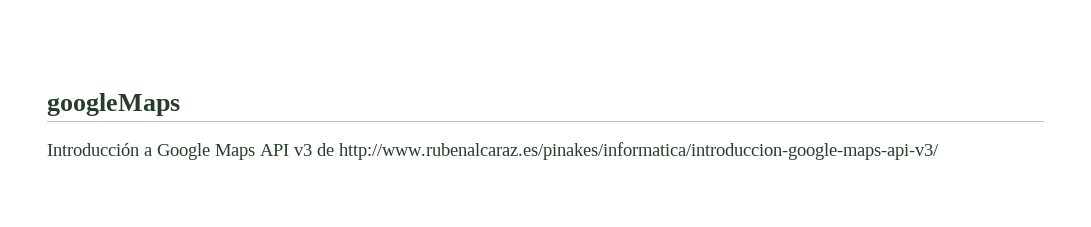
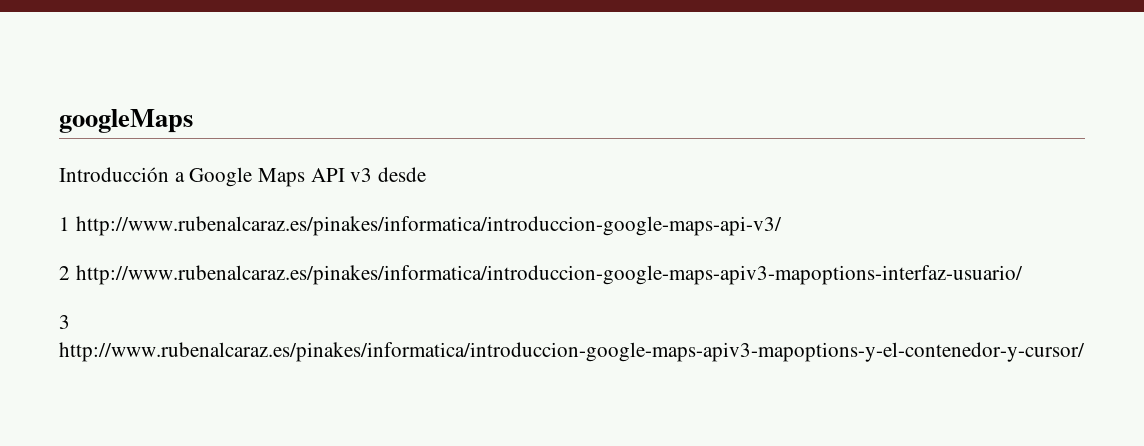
- Introducción a Google Maps API v3 de http://www.rubenalcaraz.es/pinakes/informatica/introduccion-google-maps-api-v3/
+ Introducción a Google Maps API v3 desde
+ 1 http://www.rubenalcaraz.es/pinakes/informatica/introduccion-google-maps-api-v3/
+ 2 http://www.rubenalcaraz.es/pinakes/informatica/introduccion-google-maps-apiv3-mapoptions-interfaz-usuario/
+ 3 http://www.rubenalcaraz.es/pinakes/informatica/introduccion-google-maps-apiv3-mapoptions-y-el-contenedor-y-cursor/

